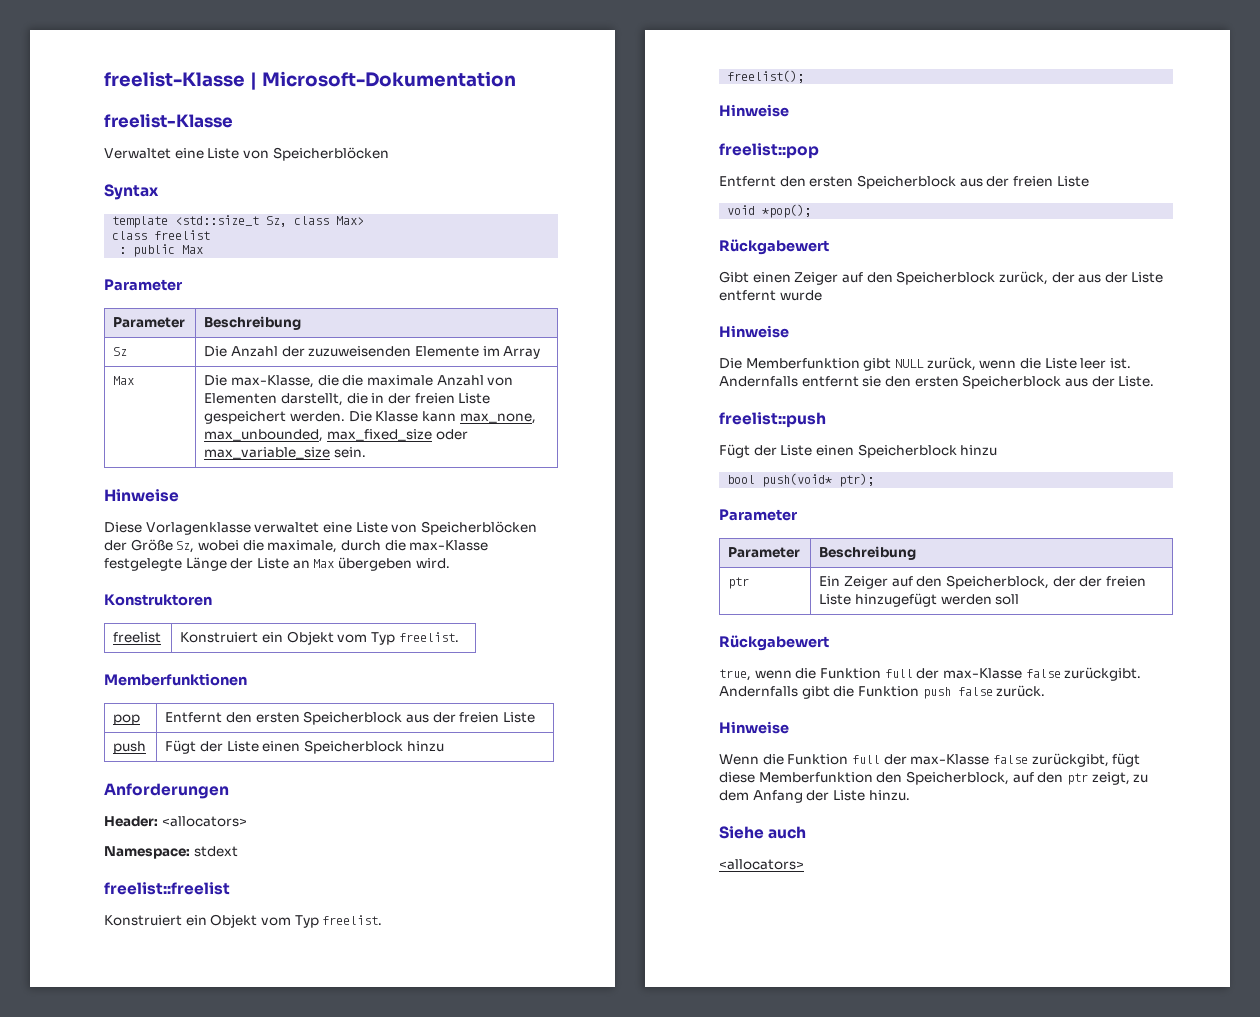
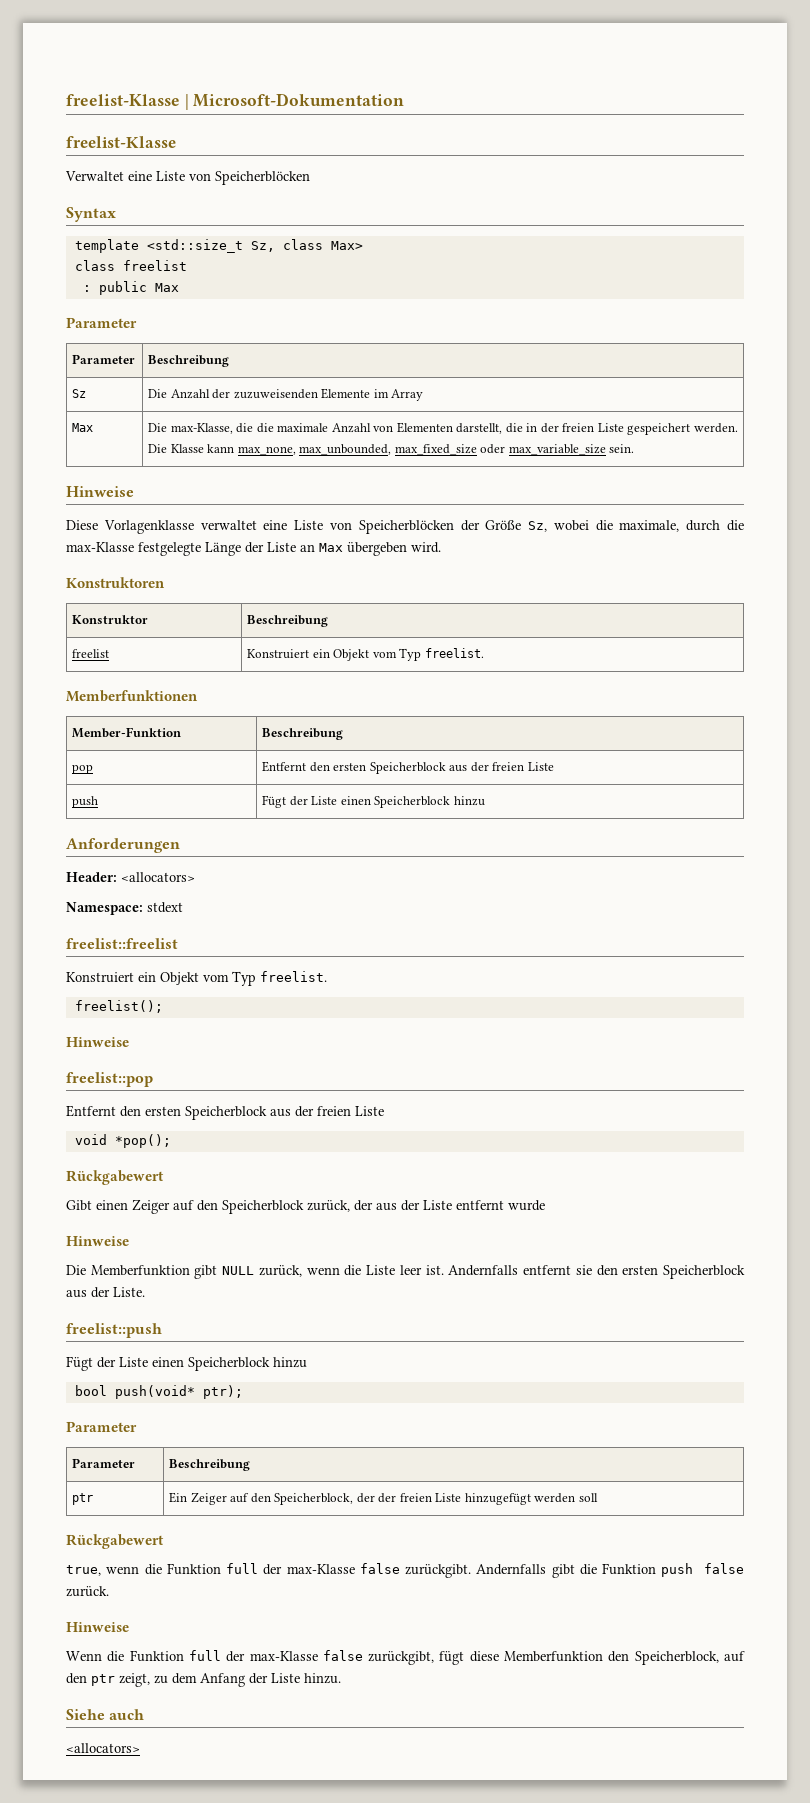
+ Konstruktor | Beschreibung
+ Member-Funktion | Beschreibung

